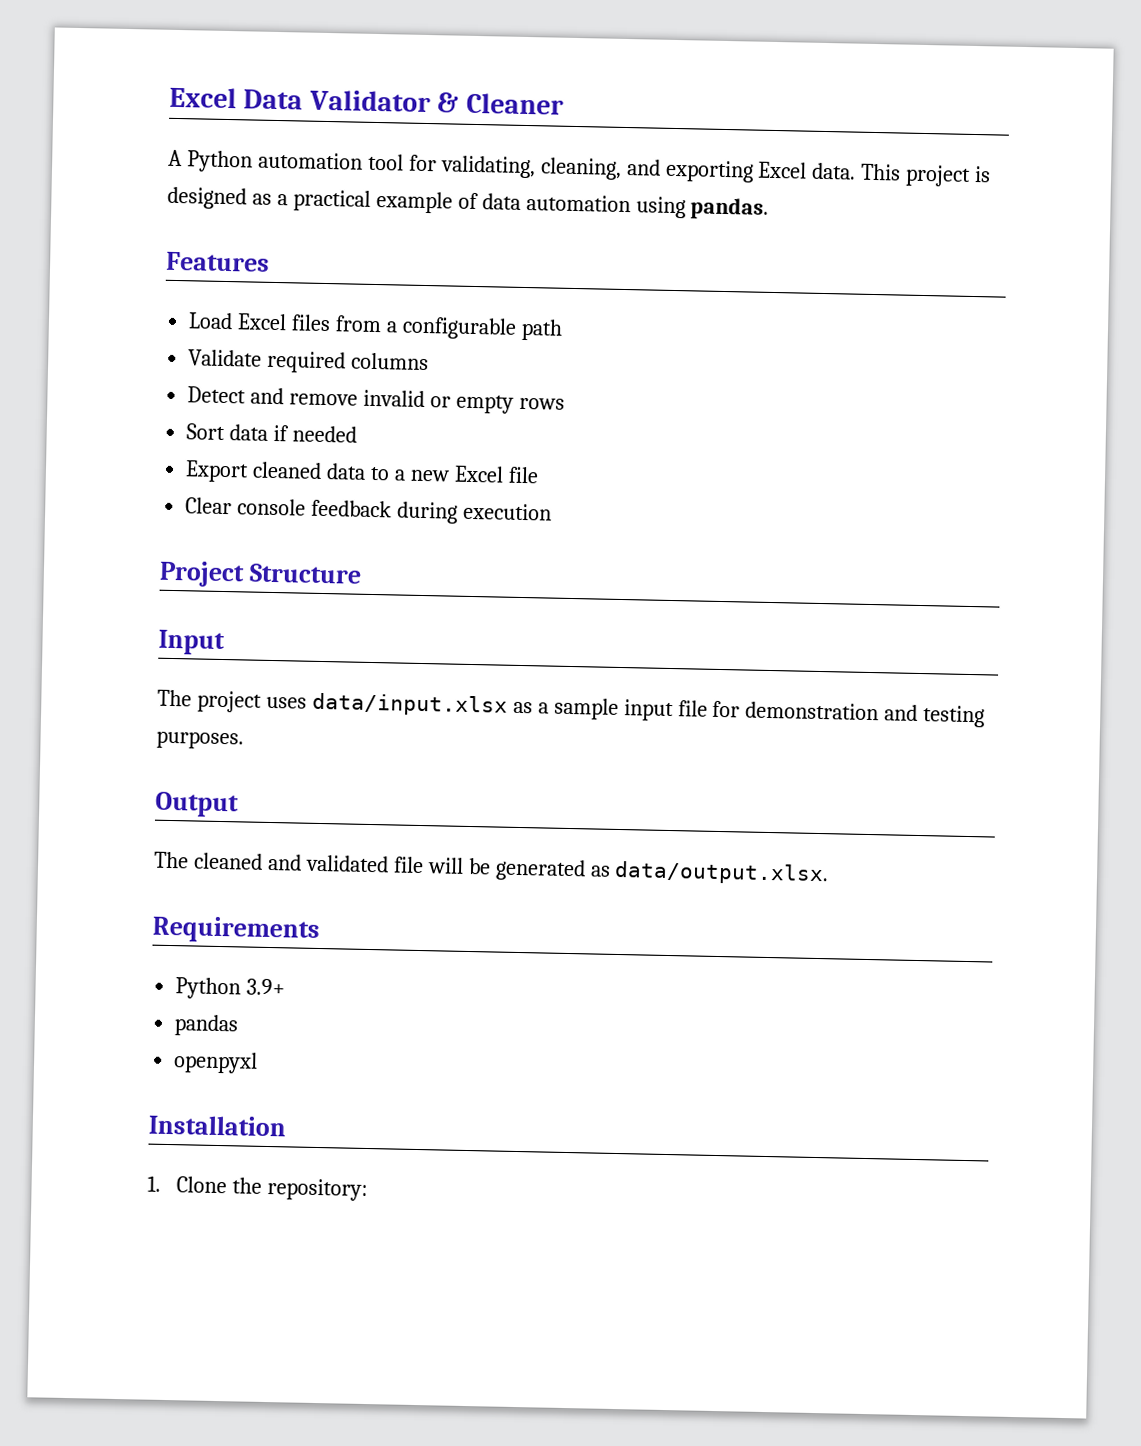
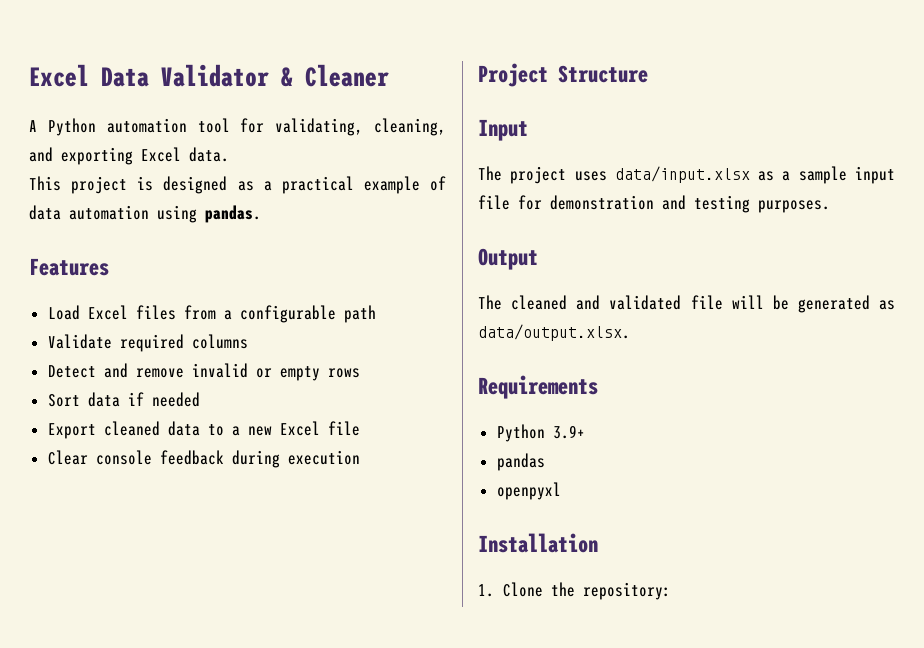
- A Python automation tool for validating, cleaning, and exporting Excel data. This project is designed as a practical example of data automation using pandas.
+ A Python automation tool for validating, cleaning, and exporting Excel data.
+ This project is designed as a practical example of data automation using pandas.

